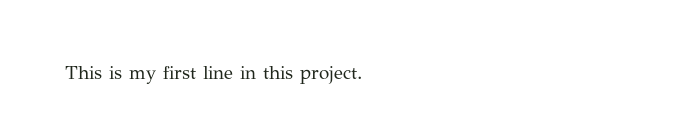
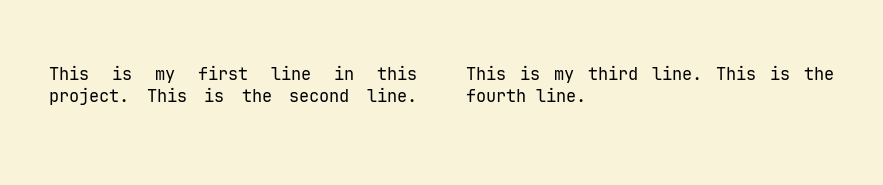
+ This is the second line. This is my third line. This is the fourth line.

